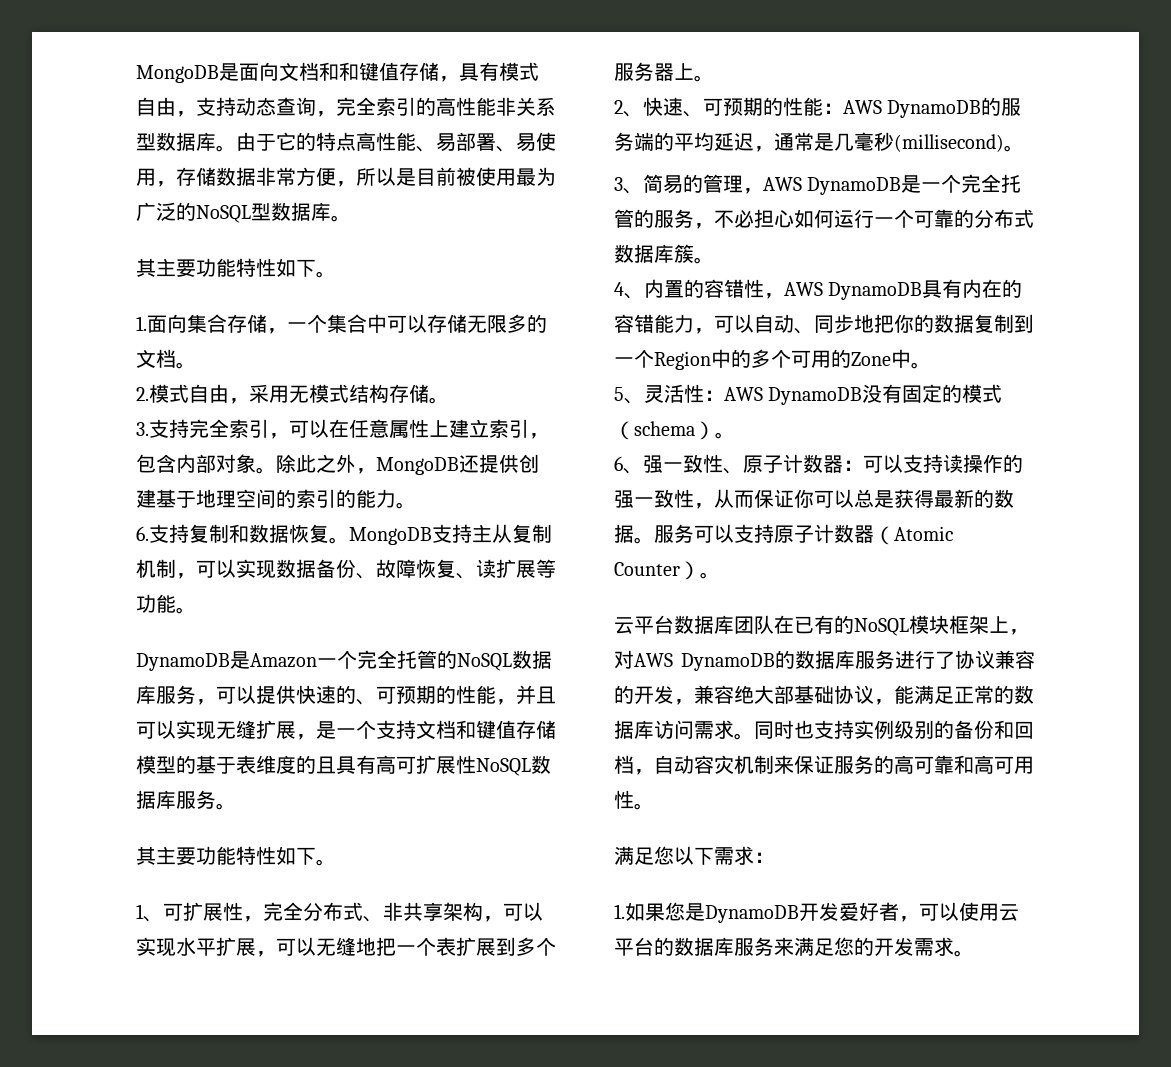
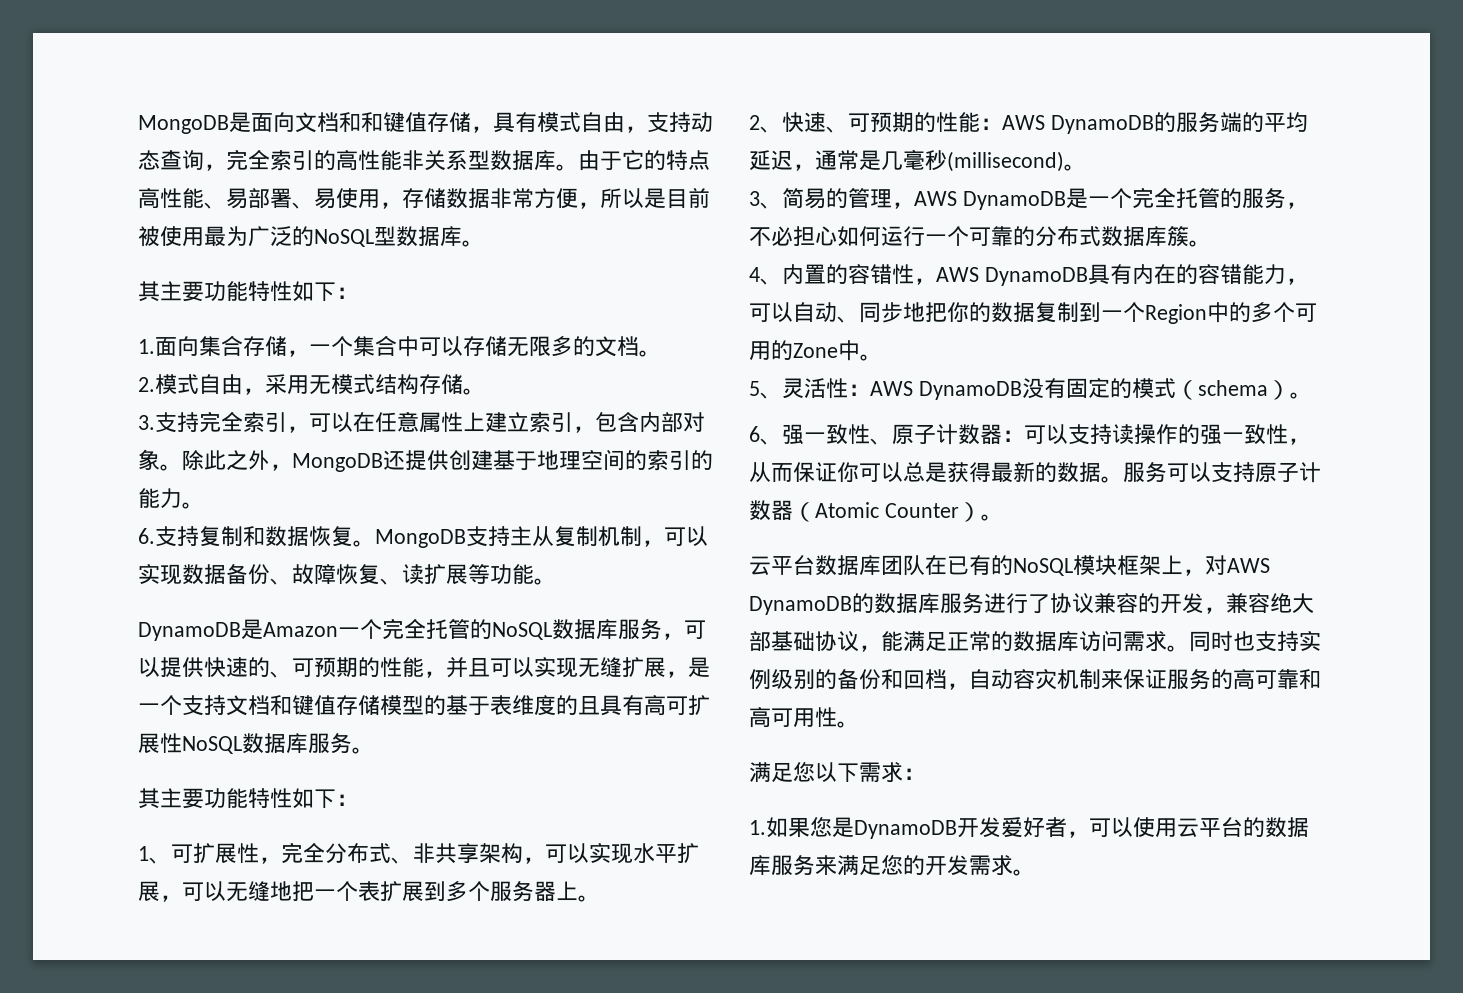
  由于它的特点高性能、易部署、易使用，存储数据非常方便，所以是目前被使用最为广泛的NoSQL型数据库。
- 其主要功能特性如下。
+ 其主要功能特性如下：
  DynamoDB是Amazon一个完全托管的NoSQL数据库服务，可以提供快速的、可预期的性能，并且可以实现无缝扩展，是一个支持文档和键值存储模型的基于表维度的且具有高可扩展性NoSQL数据库服务。
- 其主要功能特性如下。
+ 其主要功能特性如下：

